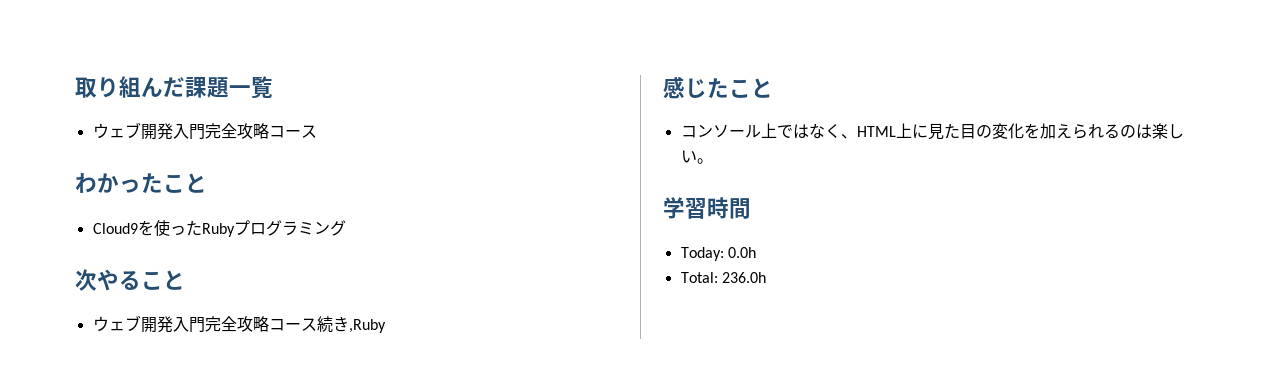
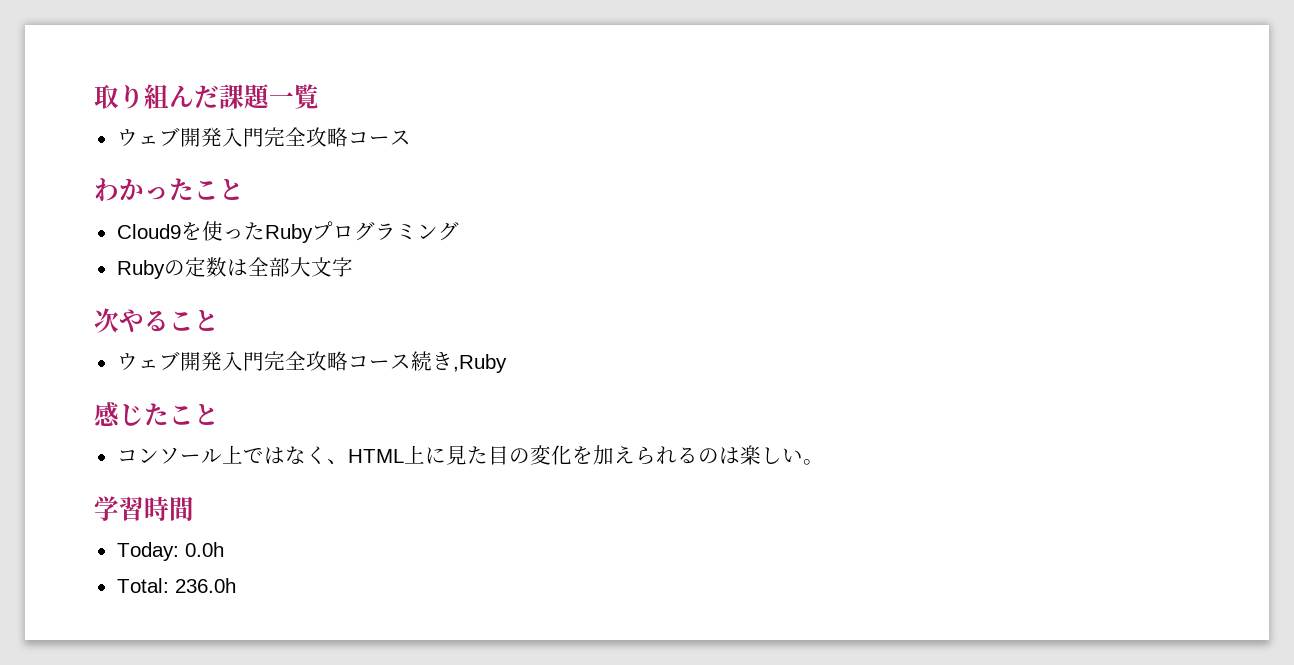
+ Rubyの定数は全部大文字

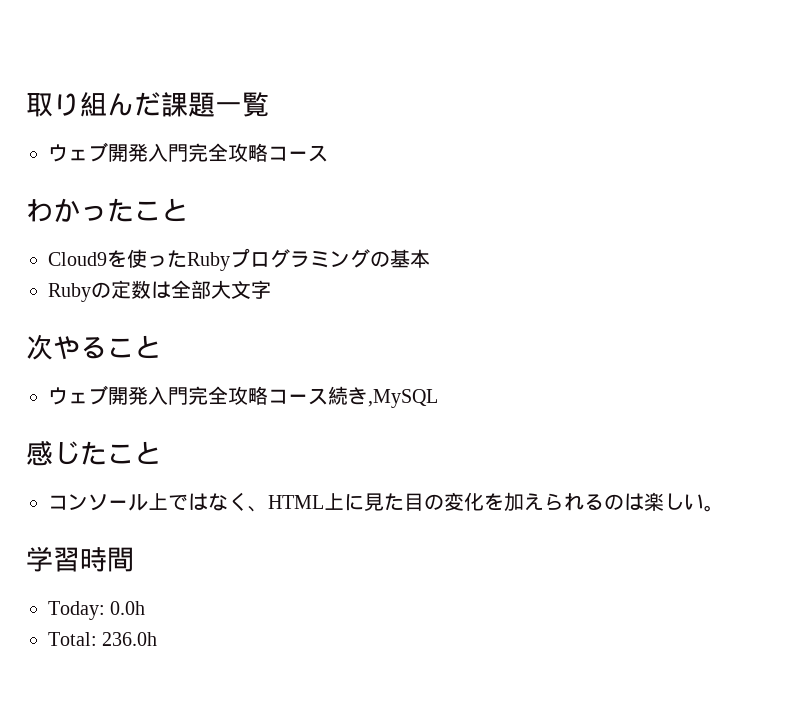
- Cloud9を使ったRubyプログラミング
+ Cloud9を使ったRubyプログラミングの基本
- ウェブ開発入門完全攻略コース続き,Ruby
+ ウェブ開発入門完全攻略コース続き,MySQL

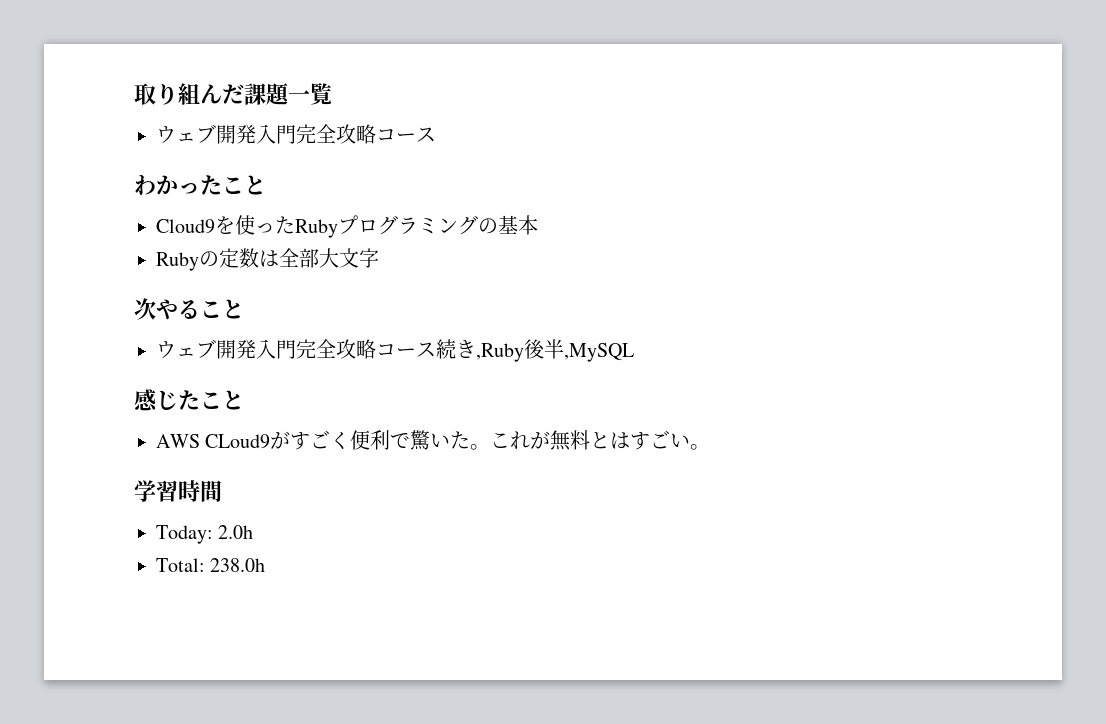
- ウェブ開発入門完全攻略コース続き,MySQL
+ ウェブ開発入門完全攻略コース続き,Ruby後半,MySQL
- コンソール上ではなく、HTML上に見た目の変化を加えられるのは楽しい。
+ AWS CLoud9がすごく便利で驚いた。これが無料とはすごい。
- Today: 0.0h
+ Today: 2.0h
- Total: 236.0h
+ Total: 238.0h

